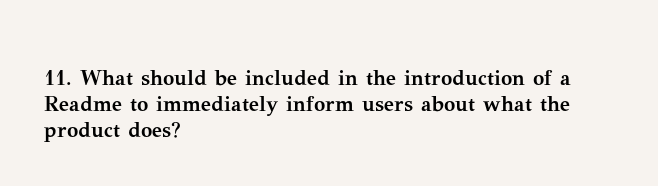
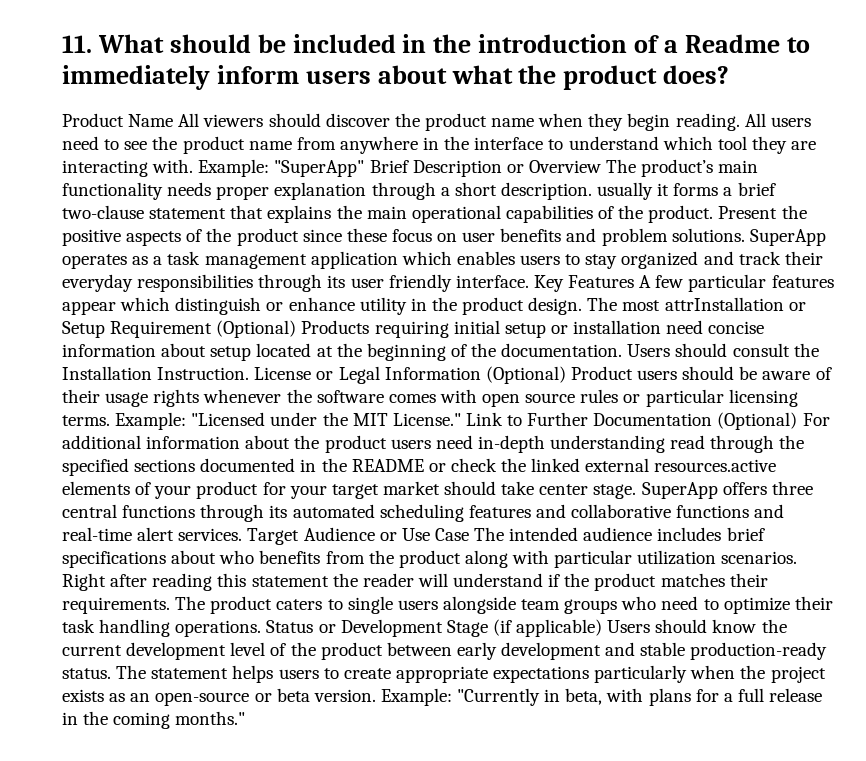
+ Product Name All viewers should discover the product name when they begin reading. All users need to see the product name from anywhere in the interface to understand which tool they are interacting with. Example: "SuperApp" Brief Description or Overview The product’s main functionality needs proper explanation through a short description. usually it forms a brief two-clause statement that explains the main operational capabilities of the product. Present the positive aspects of the product since these focus on user benefits and problem solutions. SuperApp operates as a task management application which enables users to stay organized and track their everyday responsibilities through its user friendly interface. Key Features A few particular features appear which distinguish or enhance utility in the product design. The most attrInstallation or Setup Requirement (Optional) Products requiring initial setup or installation need concise information about setup located at the beginning of the documentation. Users should consult the Installation Instruction. License or Legal Information (Optional) Product users should be aware of their usage rights whenever the software comes with open source rules or particular licensing terms. Example: "Licensed under the MIT License." Link to Further Documentation (Optional) For additional information about the product users need in-depth understanding read through the specified sections documented in the README or check the linked external resources.active elements of your product for your target market should take center stage. SuperApp offers three central functions through its automated scheduling features and collaborative functions and real-time alert services. Target Audience or Use Case The intended audience includes brief specifications about who benefits from the product along with particular utilization scenarios. Right after reading this statement the reader will understand if the product matches their requirements. The product caters to single users alongside team groups who need to optimize their task handling operations. Status or Development Stage (if applicable) Users should know the current development level of the product between early development and stable production-ready status. The statement helps users to create appropriate expectations particularly when the project exists as an open-source or beta version. Example: "Currently in beta, with plans for a full release in the coming months."

